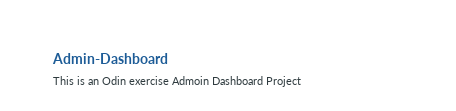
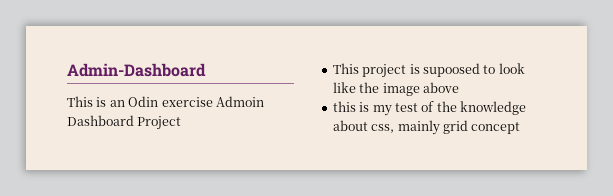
+ This project is supoosed to look like the image above
+ this is my test of the knowledge about css, mainly grid concept

